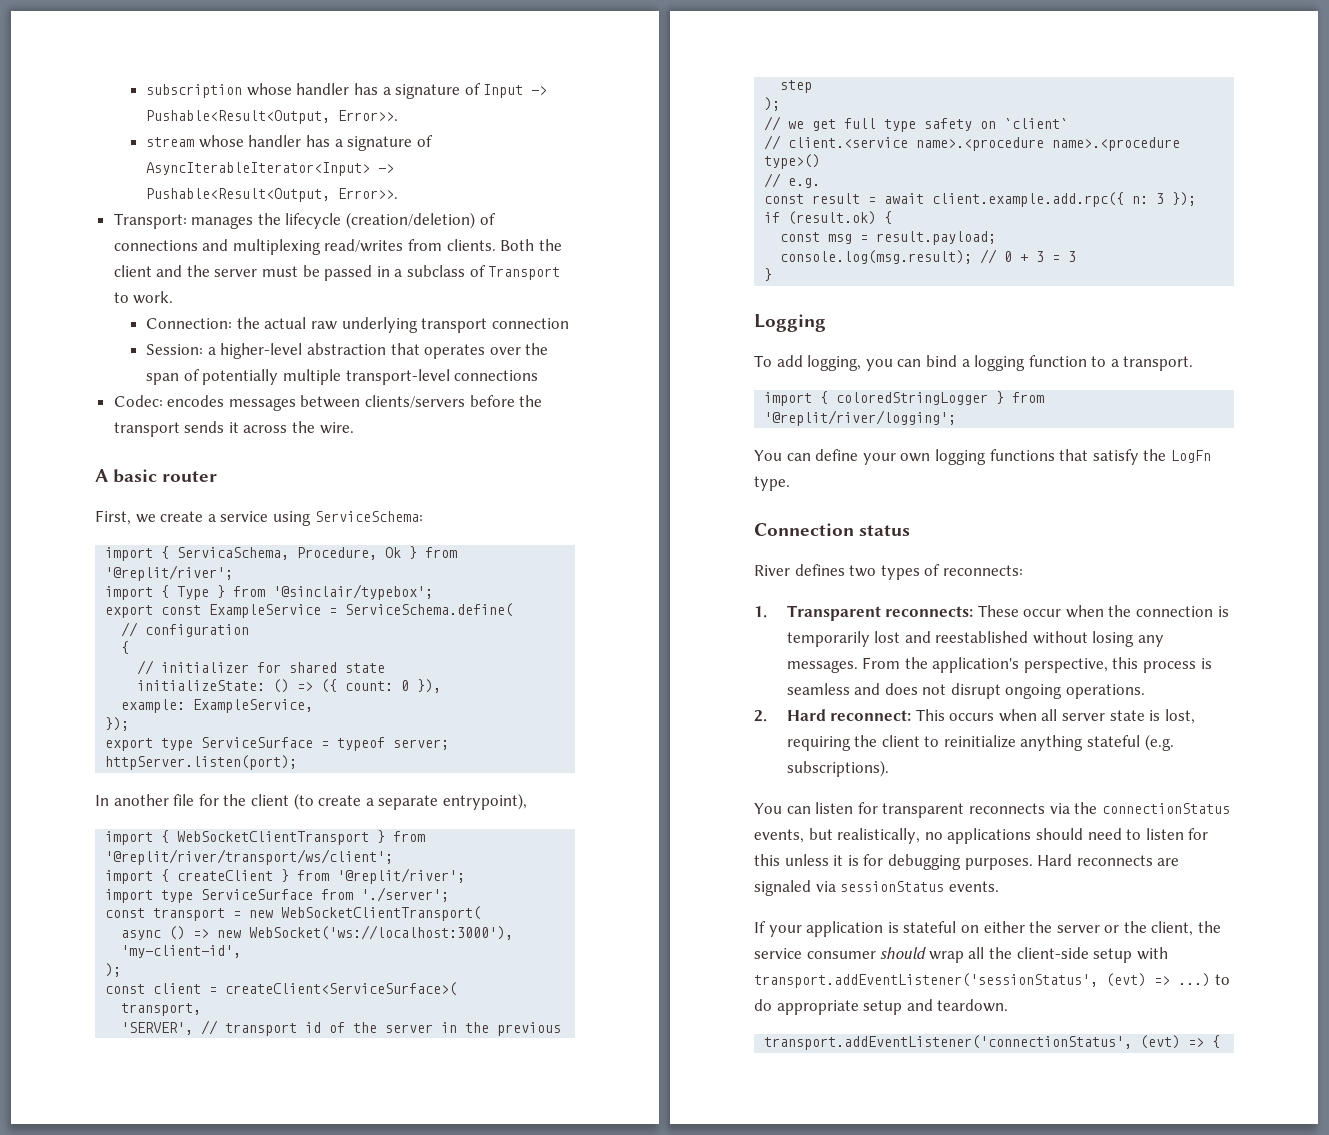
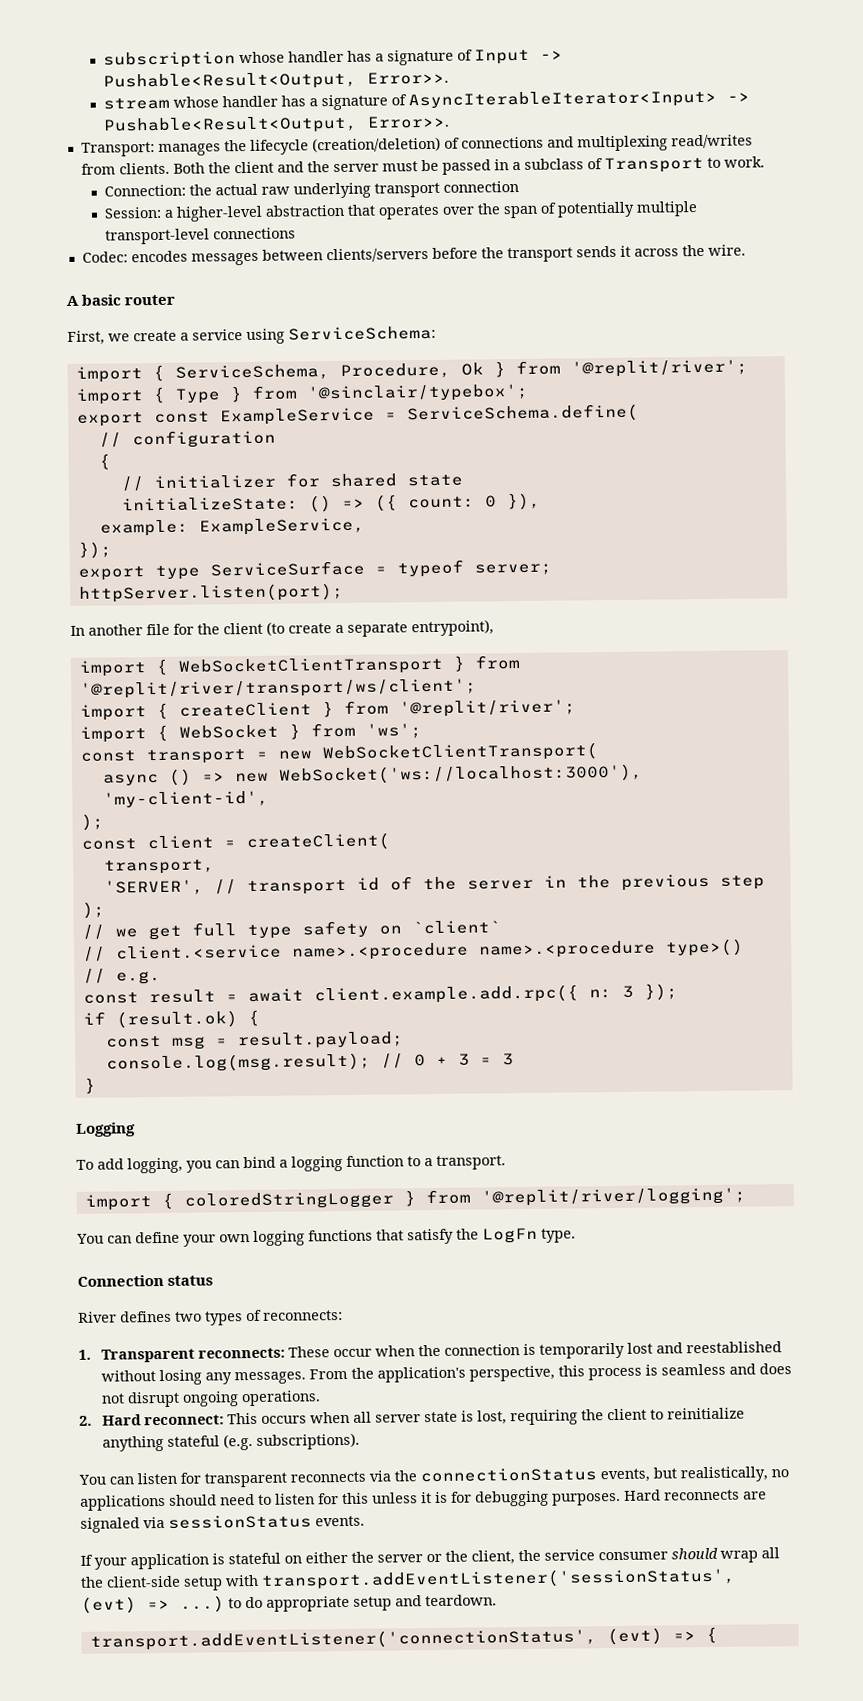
- import { ServicaSchema, Procedure, Ok } from '@replit/river';
+ import { ServiceSchema, Procedure, Ok } from '@replit/river';
- import type ServiceSurface from './server';
+ import { WebSocket } from 'ws';
- const client = createClient<ServiceSurface>(
+ const client = createClient(

